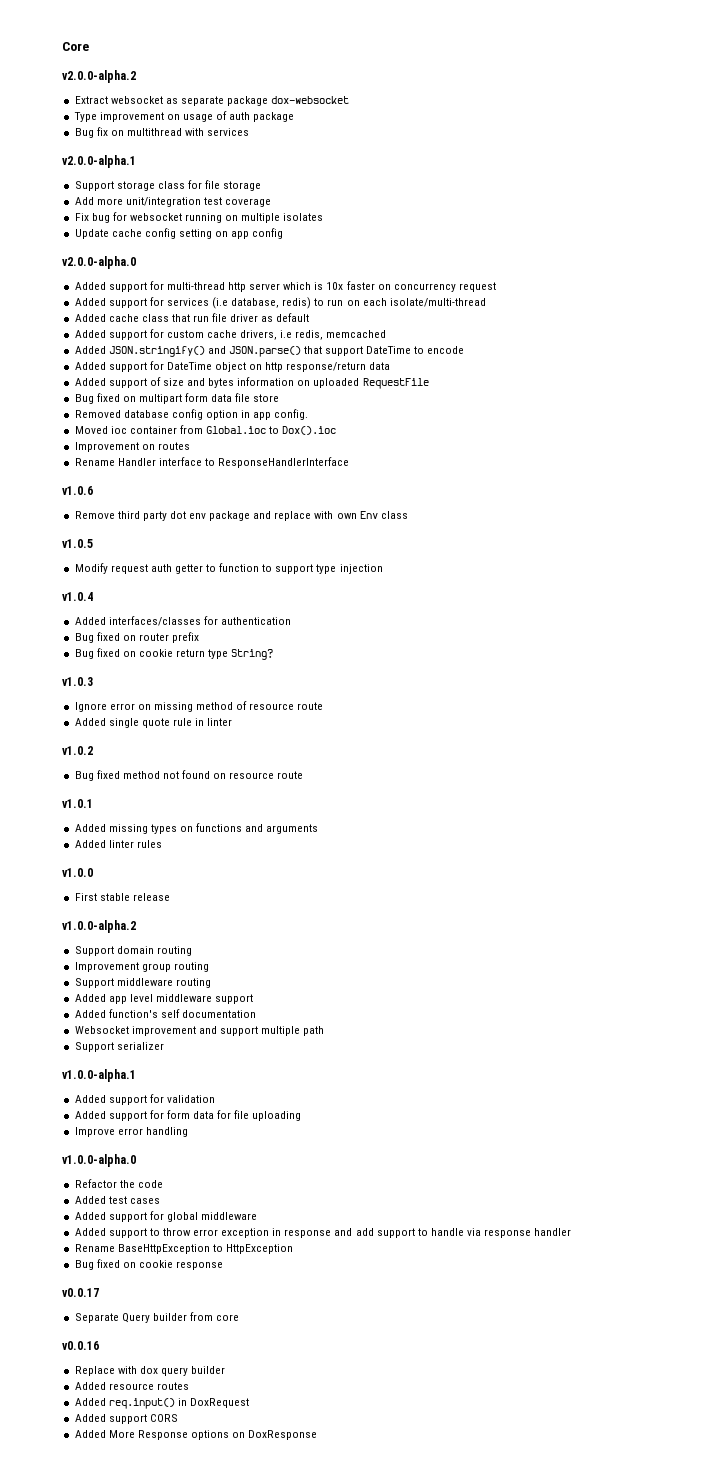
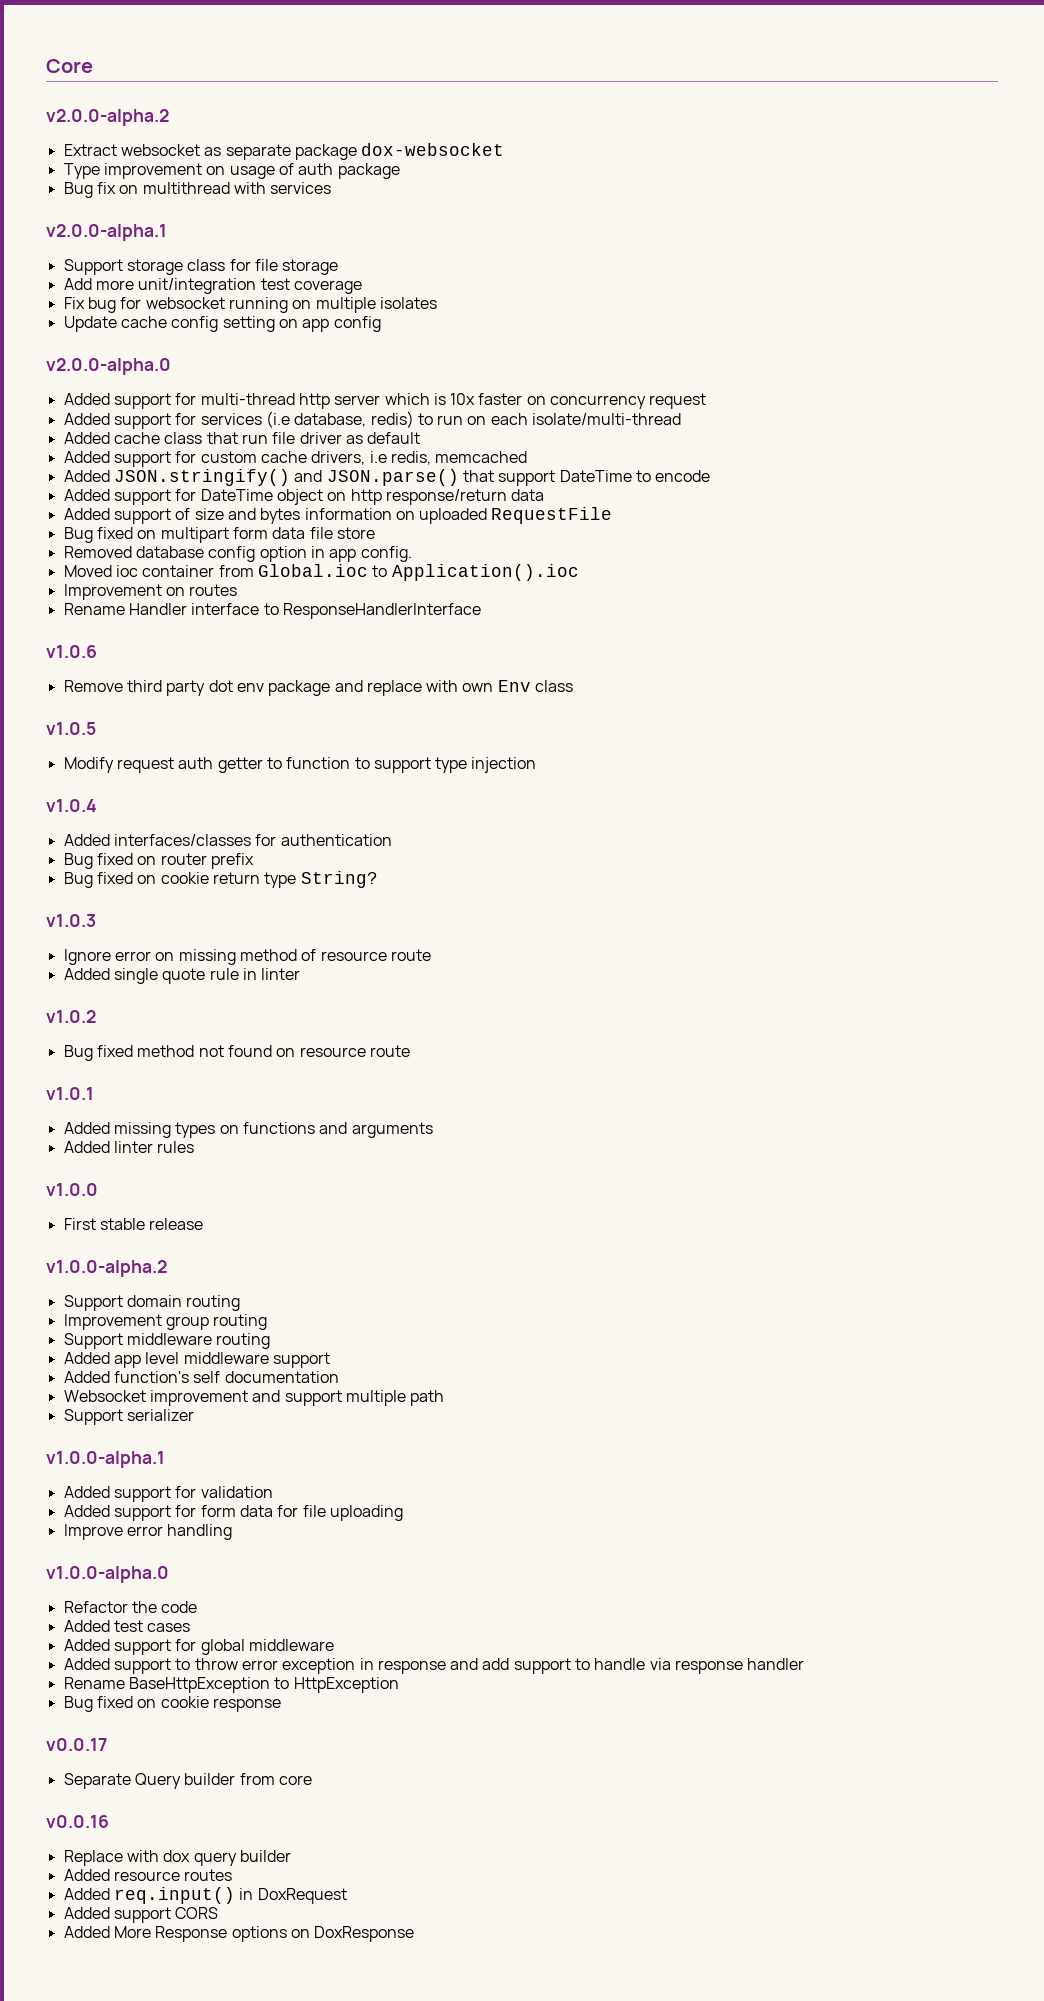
- Moved ioc container from Global.ioc to Dox().ioc
+ Moved ioc container from Global.ioc to Application().ioc

